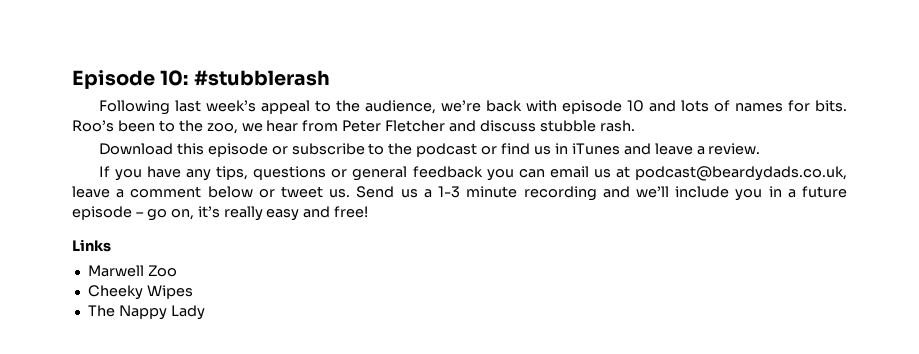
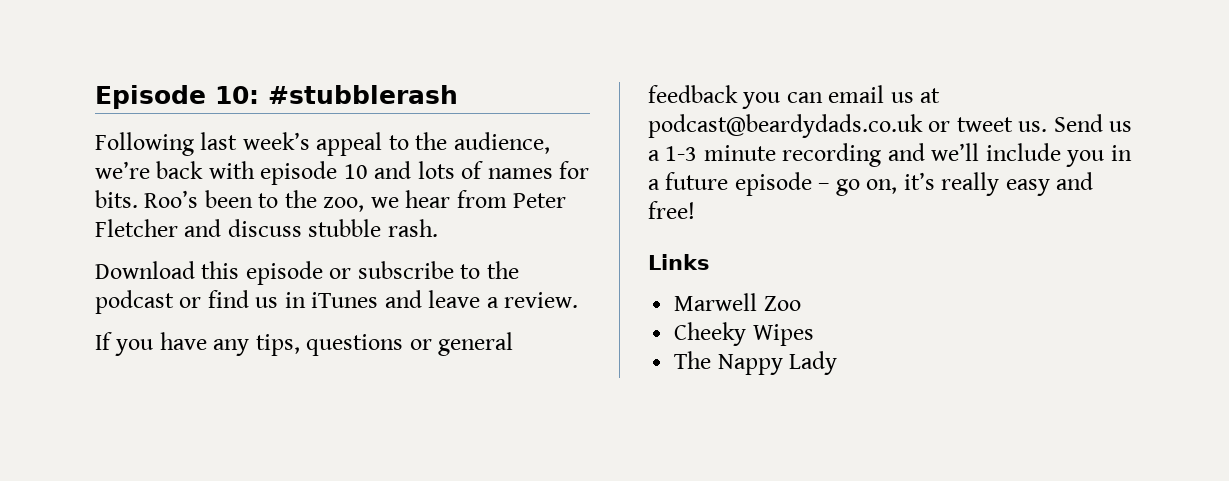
- If you have any tips, questions or general feedback you can email us at podcast@beardydads.co.uk, leave a comment below or tweet us.
+ If you have any tips, questions or general feedback you can email us at podcast@beardydads.co.uk or tweet us.

